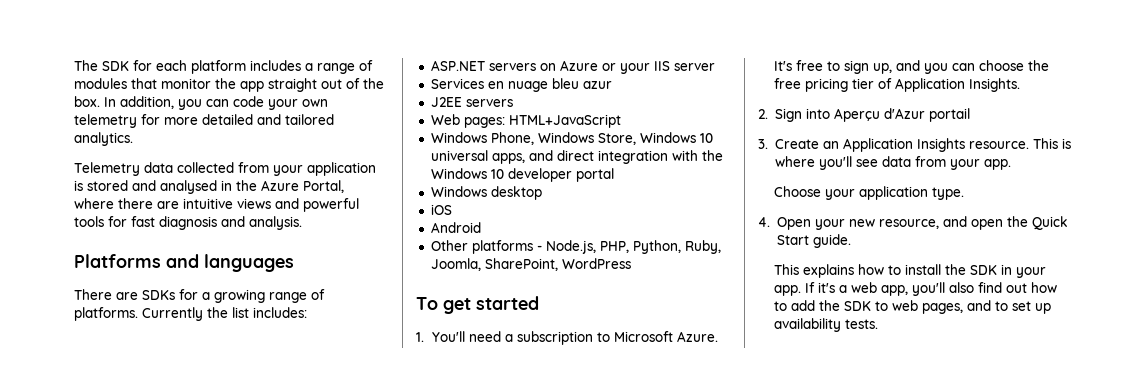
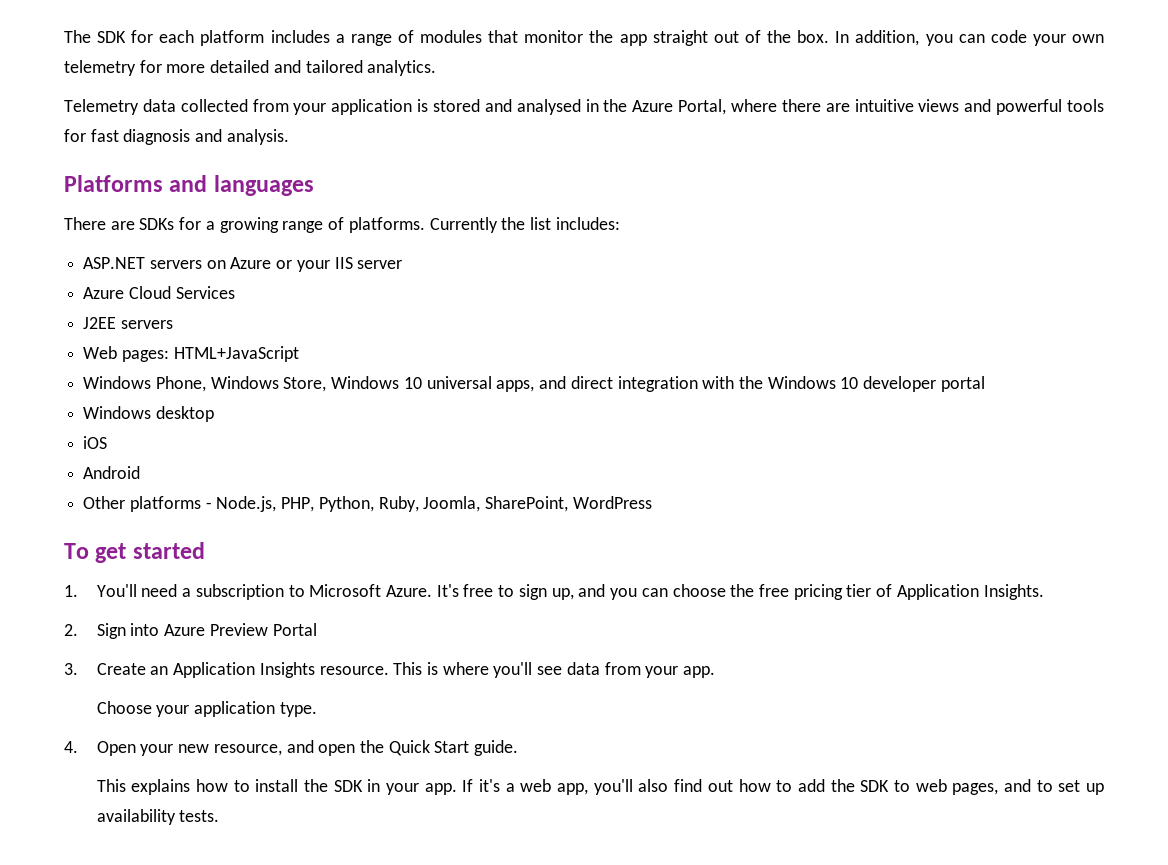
- Services en nuage bleu azur
+ Azure Cloud Services
- 2. Sign into Aperçu d'Azur portail
+ 2. Sign into Azure Preview Portal

